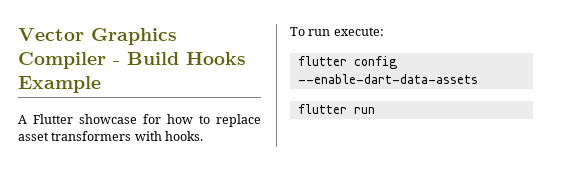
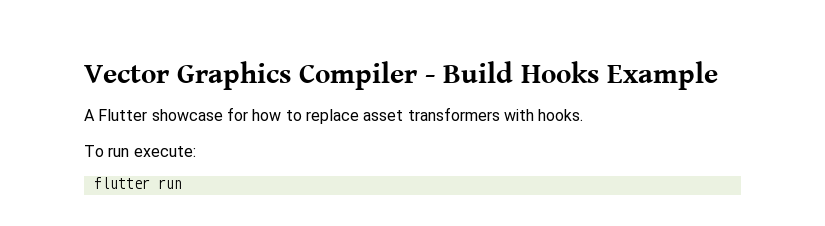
- flutter config --enable-dart-data-assets

